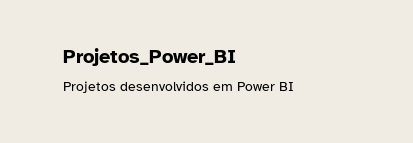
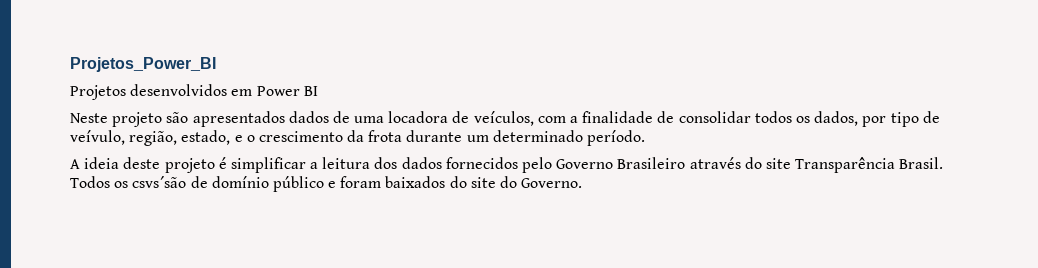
+ Neste projeto são apresentados dados de uma locadora de veículos, com a finalidade de consolidar todos os dados, por tipo de veívulo, região, estado, e o crescimento da frota durante um determinado período.
+ A ideia deste projeto é simplificar a leitura dos dados fornecidos pelo Governo Brasileiro através do site Transparência Brasil. Todos os csvs´são de domínio público e foram baixados do site do Governo.

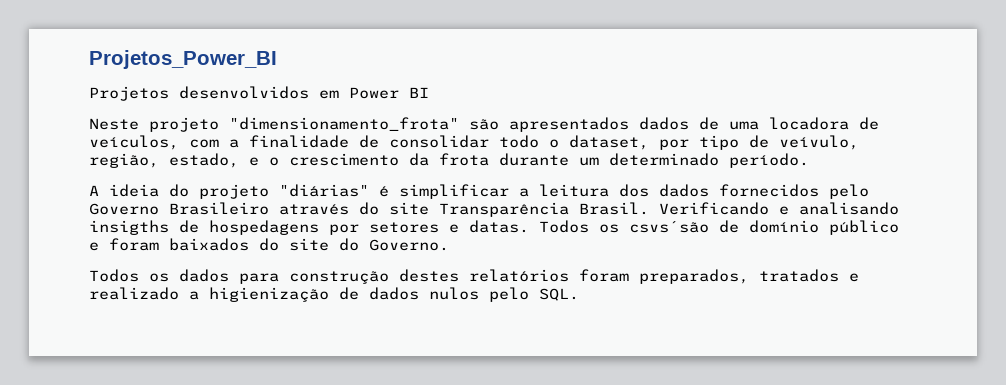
- Neste projeto são apresentados dados de uma locadora de veículos, com a finalidade de consolidar todos os dados, por tipo de veívulo, região, estado, e o crescimento da frota durante um determinado período.
+ Neste projeto "dimensionamento_frota" são apresentados dados de uma locadora de veículos, com a finalidade de consolidar todo o dataset, por tipo de veívulo, região, estado, e o crescimento da frota durante um determinado período.
- A ideia deste projeto é simplificar a leitura dos dados fornecidos pelo Governo Brasileiro através do site Transparência Brasil.
+ A ideia do projeto "diárias" é simplificar a leitura dos dados fornecidos pelo Governo Brasileiro através do site Transparência Brasil.
+ Verificando e analisando insigths de hospedagens por setores e datas.
+ Todos os dados para construção destes relatórios foram preparados, tratados e realizado a higienização de dados nulos pelo SQL.

